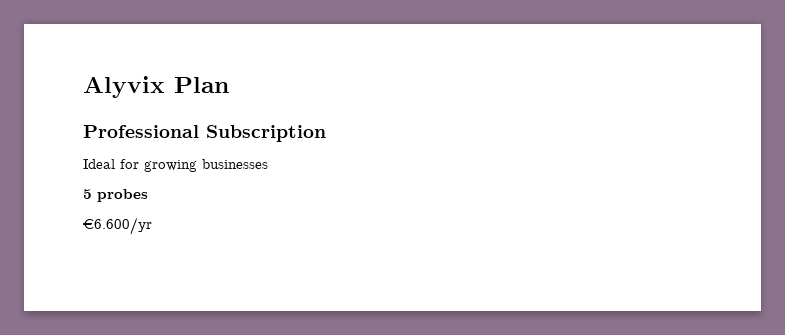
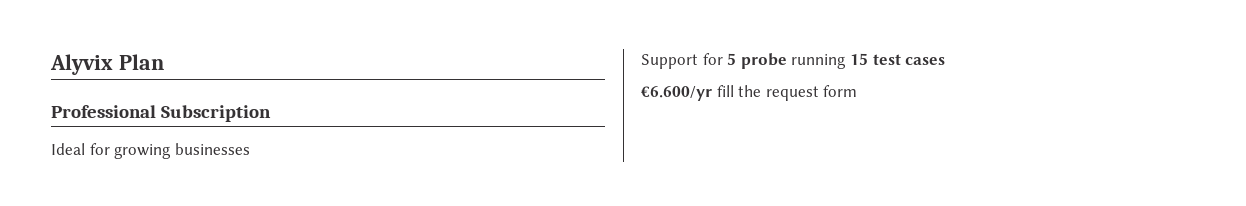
- 5 probes
- €6.600/yr
+ Support for 5 probe running 15 test cases
+ €6.600/yr fill the request form

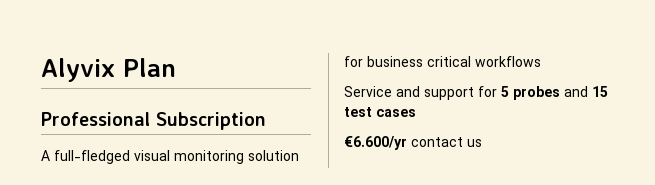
- Ideal for growing businesses
- Support for 5 probe running 15 test cases
+ A full-fledged visual monitoring solution for business critical workflows
+ Service and support for 5 probes and 15 test cases
- €6.600/yr fill the request form
+ €6.600/yr contact us

